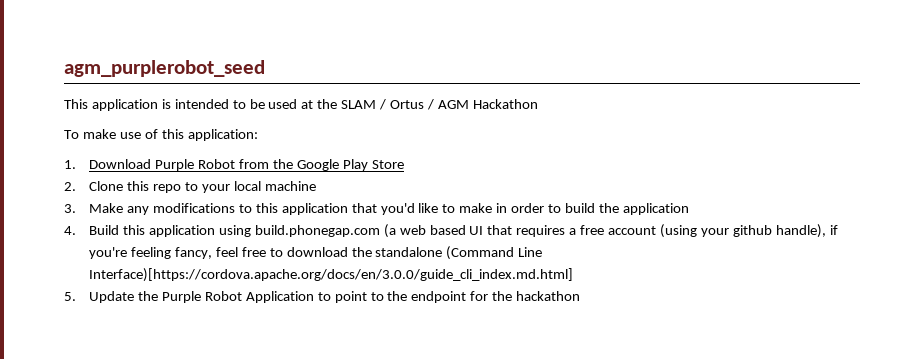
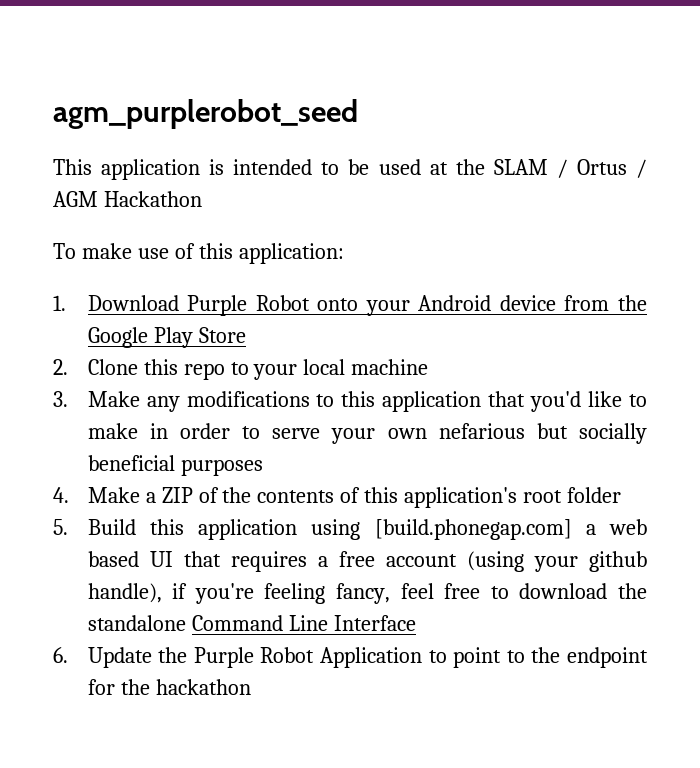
- 1. Download Purple Robot from the Google Play Store
+ 1. Download Purple Robot onto your Android device from the Google Play Store
- 3. Make any modifications to this application that you'd like to make in order to build the application
- 4. Build this application using build.phonegap.com (a web based UI that requires a free account (using your github handle), if you're feeling fancy, feel free to download the standalone (Command Line Interface)[https://cordova.apache.org/docs/en/3.0.0/guide_cli_index.md.html]
- 5. Update the Purple Robot Application to point to the endpoint for the hackathon
+ 3. Make any modifications to this application that you'd like to make in order to serve your own nefarious but socially beneficial purposes
+ 4. Make a ZIP of the contents of this application's root folder
+ 5. Build this application using [build.phonegap.com] a web based UI that requires a free account (using your github handle), if you're feeling fancy, feel free to download the standalone Command Line Interface
+ 6. Update the Purple Robot Application to point to the endpoint for the hackathon

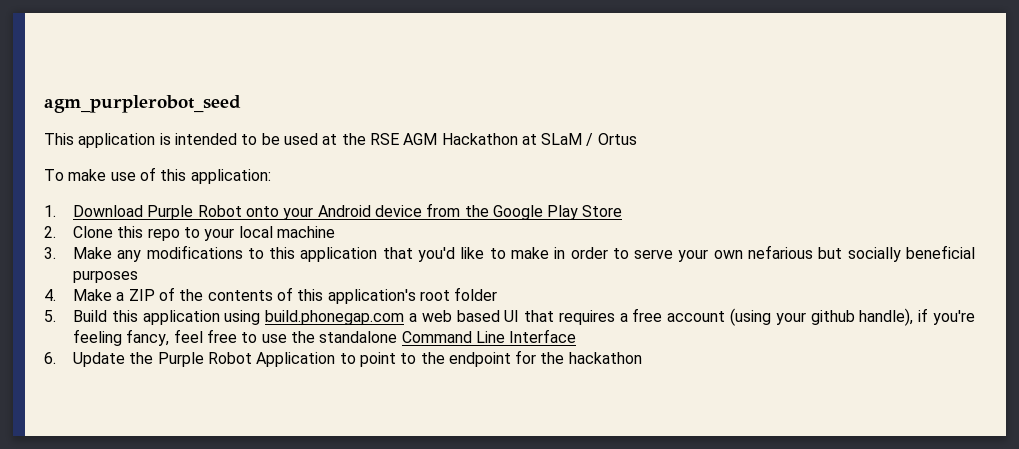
- This application is intended to be used at the SLAM / Ortus / AGM Hackathon
+ This application is intended to be used at the RSE AGM Hackathon at SLaM / Ortus
- 5. Build this application using [build.phonegap.com] a web based UI that requires a free account (using your github handle), if you're feeling fancy, feel free to download the standalone Command Line Interface
+ 5. Build this application using build.phonegap.com a web based UI that requires a free account (using your github handle), if you're feeling fancy, feel free to use the standalone Command Line Interface

